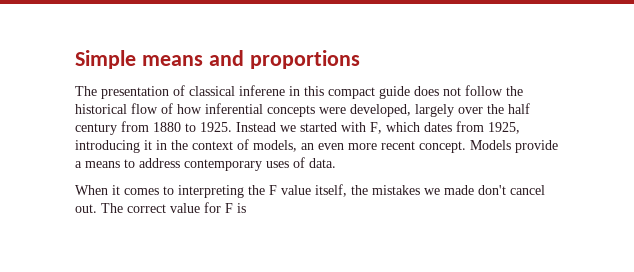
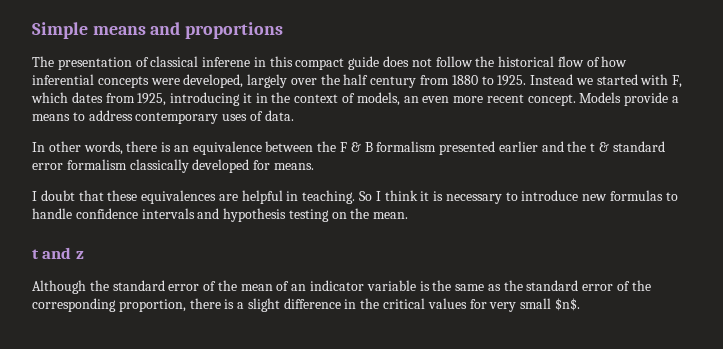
- When it comes to interpreting the F value itself, the mistakes we made don't cancel out. The correct value for F is
+ In other words, there is an equivalence between the F & B formalism presented earlier and the t & standard error formalism classically developed for means.
+ I doubt that these equivalences are helpful in teaching. So I think it is necessary to introduce new formulas to handle confidence intervals and hypothesis testing on the mean.
+ t and z
+ Although the standard error of the mean of an indicator variable is the same as the standard error of the corresponding proportion, there is a slight difference in the critical values for very small $n$.

